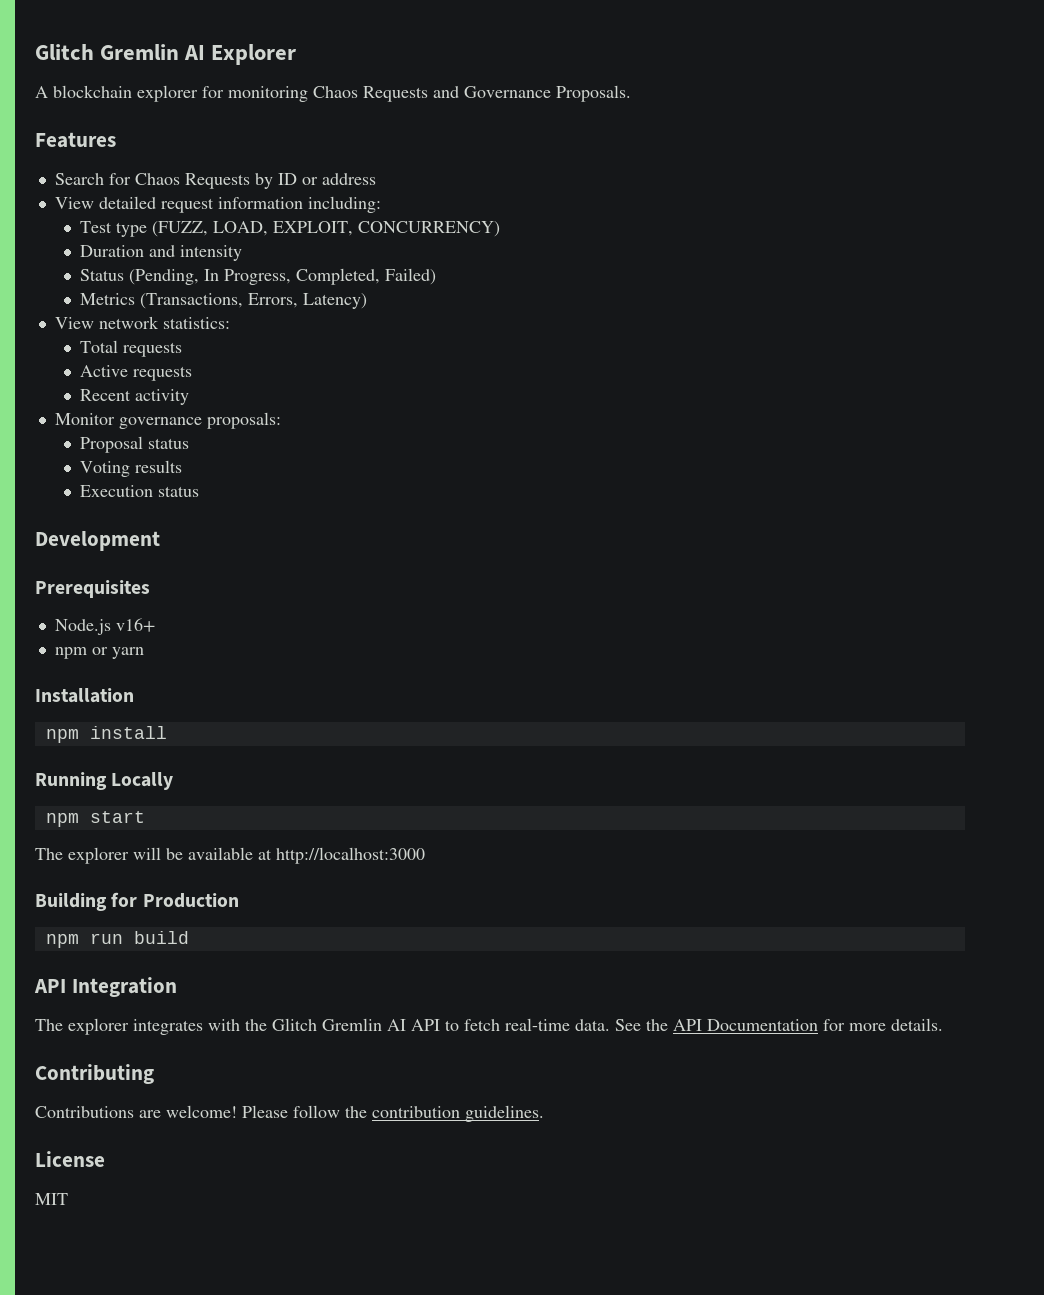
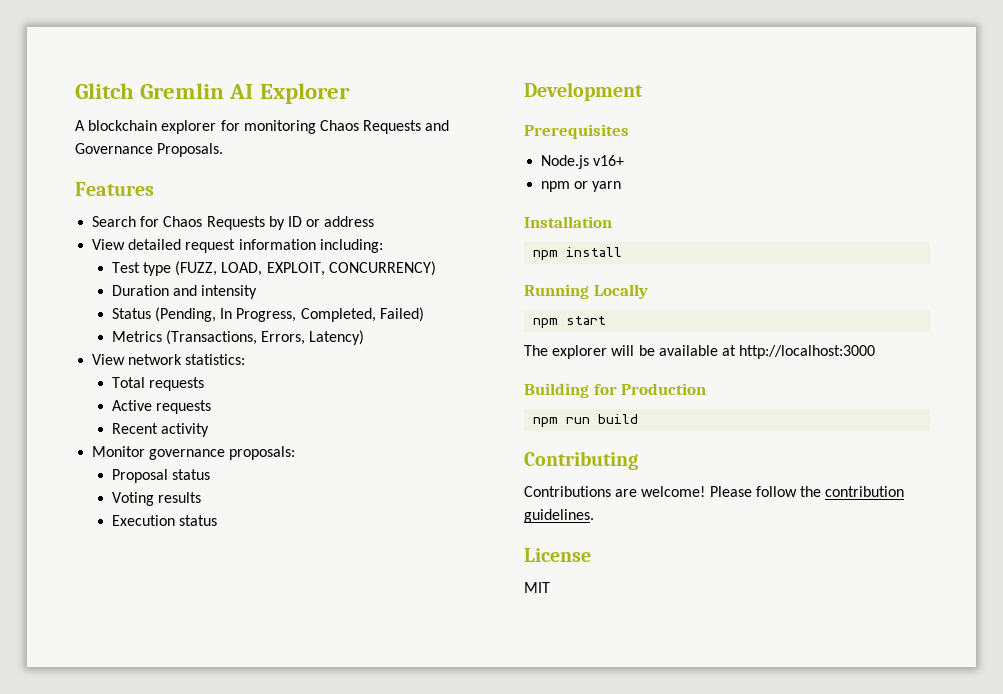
- API Integration
- The explorer integrates with the Glitch Gremlin AI API to fetch real-time data. See the API Documentation for more details.

